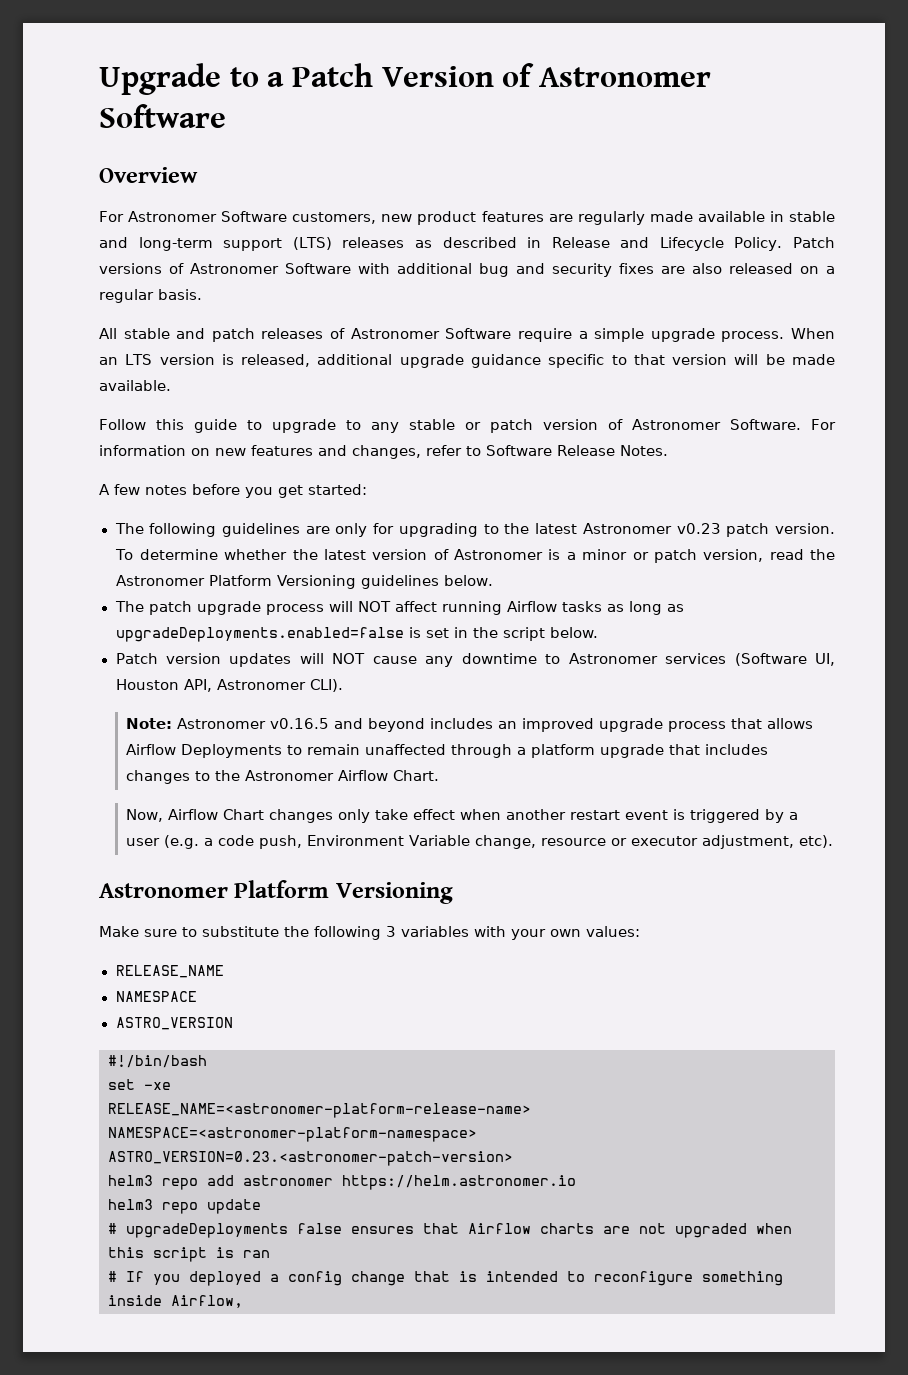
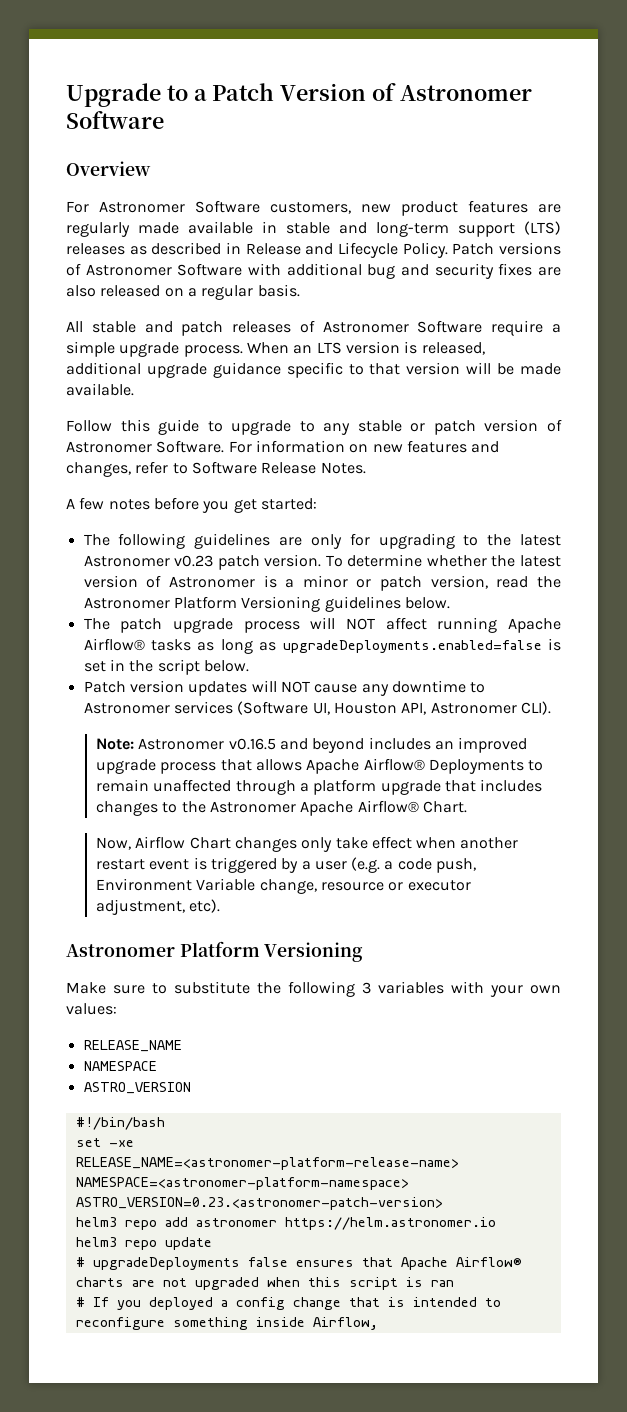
- The patch upgrade process will NOT affect running Airflow tasks as long as upgradeDeployments.enabled=false is set in the script below.
+ The patch upgrade process will NOT affect running Apache Airflow® tasks as long as upgradeDeployments.enabled=false is set in the script below.
- Note: Astronomer v0.16.5 and beyond includes an improved upgrade process that allows Airflow Deployments to remain unaffected through a platform upgrade that includes changes to the Astronomer Airflow Chart.
+ Note: Astronomer v0.16.5 and beyond includes an improved upgrade process that allows Apache Airflow® Deployments to remain unaffected through a platform upgrade that includes changes to the Astronomer Apache Airflow® Chart.
- # upgradeDeployments false ensures that Airflow charts are not upgraded when this script is ran
+ # upgradeDeployments false ensures that Apache Airflow® charts are not upgraded when this script is ran

